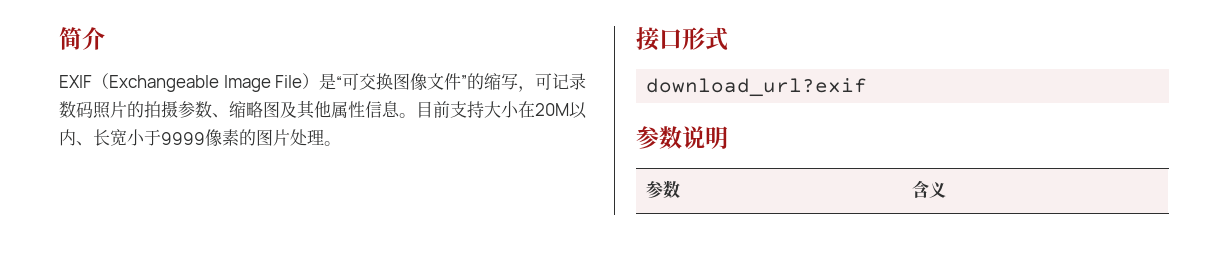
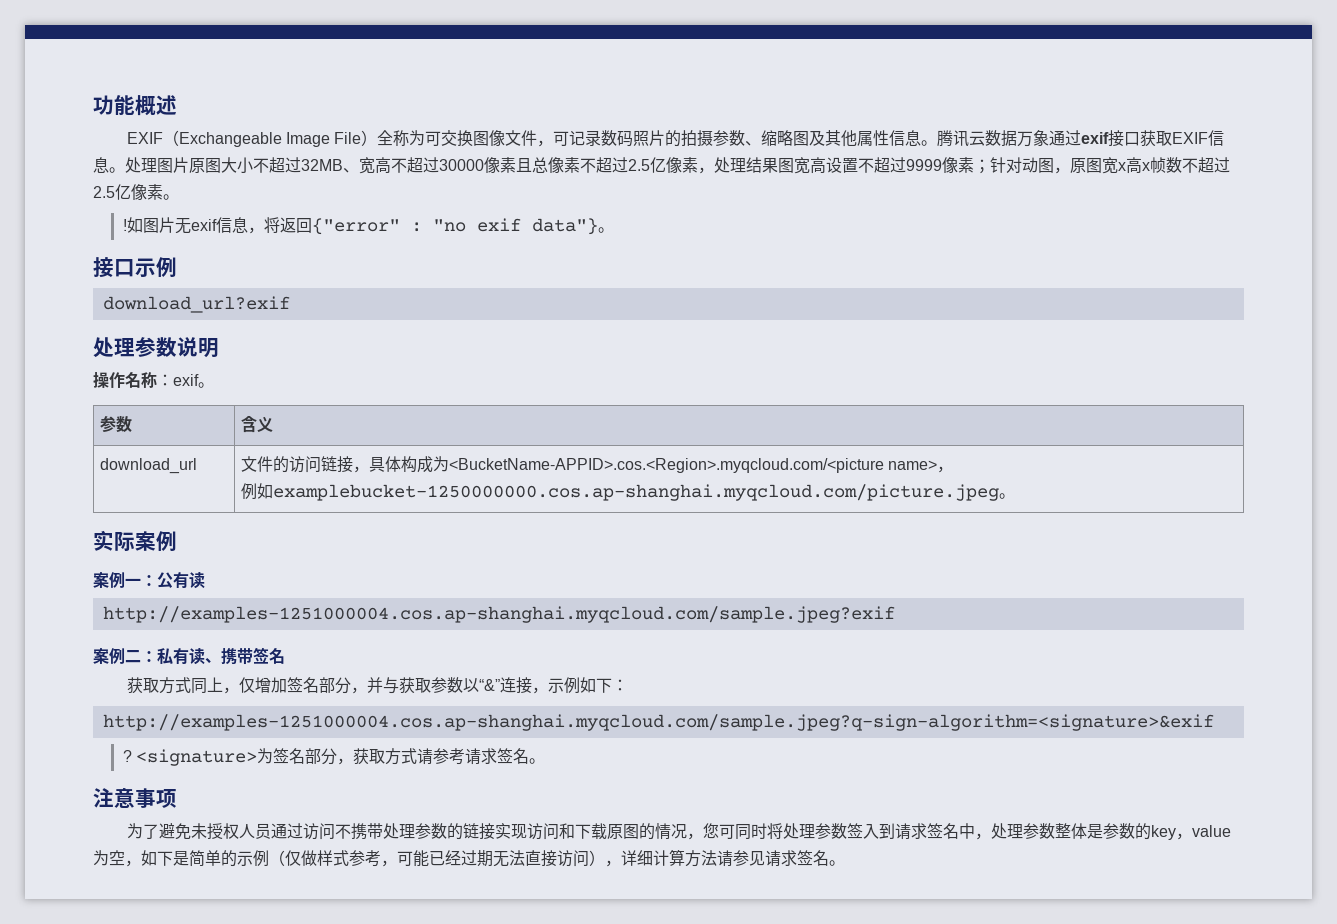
- 简介
+ 功能概述
- EXIF（Exchangeable Image File）是“可交换图像文件”的缩写，可记录数码照片的拍摄参数、缩略图及其他属性信息。
+ EXIF（Exchangeable Image File）全称为可交换图像文件，可记录数码照片的拍摄参数、缩略图及其他属性信息。
- 目前支持大小在20M以内、长宽小于9999像素的图片处理。
+ 腾讯云数据万象通过exif接口获取EXIF信息。处理图片原图大小不超过32MB、宽高不超过30000像素且总像素不超过2.5亿像素，处理结果图宽高设置不超过9999像素；针对动图，原图宽x高x帧数不超过2.5亿像素。
+ !如图片无exif信息，将返回{"error" : "no exif data"}。
- 接口形式
+ 接口示例
- 参数说明
+ 处理参数说明
+ 操作名称：exif。
  参数 | 含义
+ download_url | 文件的访问链接，具体构成为<BucketName-APPID>.cos.<Region>.myqcloud.com/<picture name>，
+ 例如examplebucket-1250000000.cos.ap-shanghai.myqcloud.com/picture.jpeg。
+ 实际案例
+ 案例一：公有读
+ http://examples-1251000004.cos.ap-shanghai.myqcloud.com/sample.jpeg?exif
+ 案例二：私有读、携带签名
+ 获取方式同上，仅增加签名部分，并与获取参数以“&”连接，示例如下：
+ http://examples-1251000004.cos.ap-shanghai.myqcloud.com/sample.jpeg?q-sign-algorithm=<signature>&exif
+ ? <signature>为签名部分，获取方式请参考请求签名。
+ 注意事项
+ 为了避免未授权人员通过访问不携带处理参数的链接实现访问和下载原图的情况，您可同时将处理参数签入到请求签名中，处理参数整体是参数的key，value为空，如下是简单的示例（仅做样式参考，可能已经过期无法直接访问），详细计算方法请参见请求签名。

